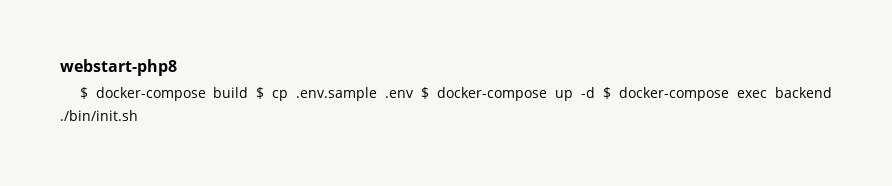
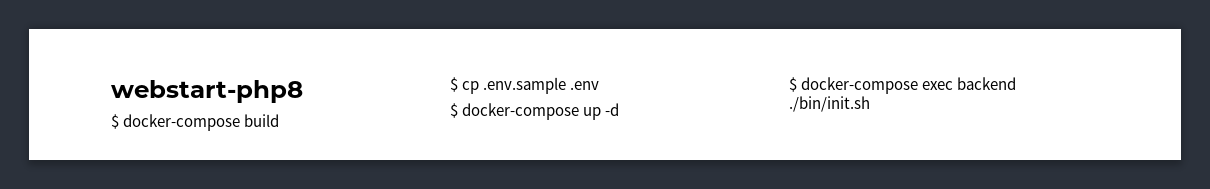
- $ docker-compose build $ cp .env.sample .env $ docker-compose up -d $ docker-compose exec backend ./bin/init.sh
+ $ docker-compose build
+ $ cp .env.sample .env
+ $ docker-compose up -d
+ $ docker-compose exec backend ./bin/init.sh

